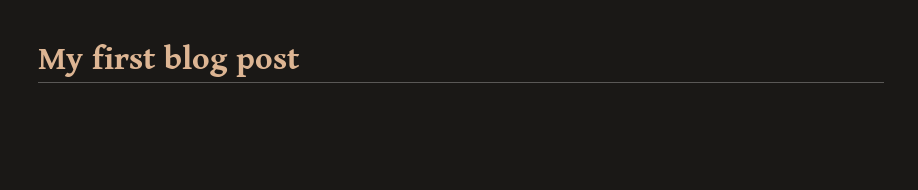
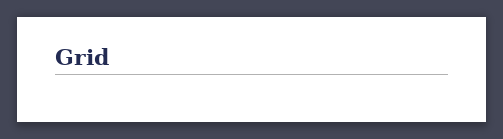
- My first blog post
+ Grid

